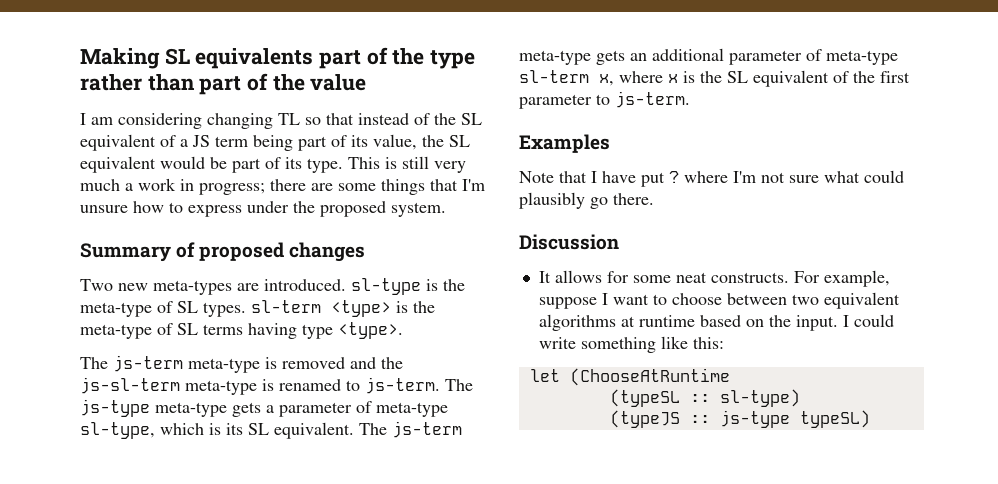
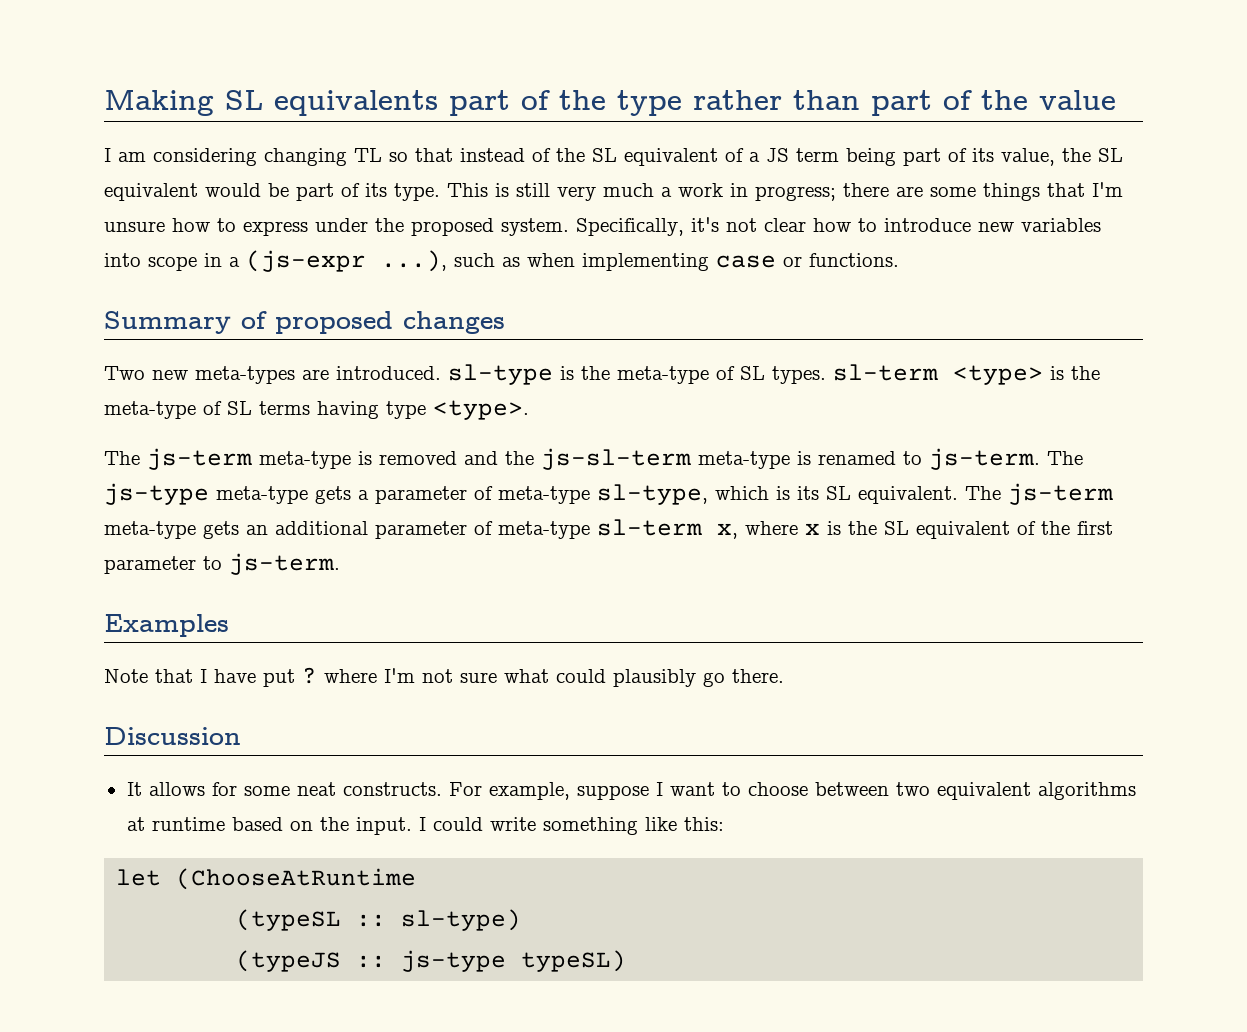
+ Specifically, it's not clear how to introduce new variables into scope in a (js-expr ...), such as when implementing case or functions.

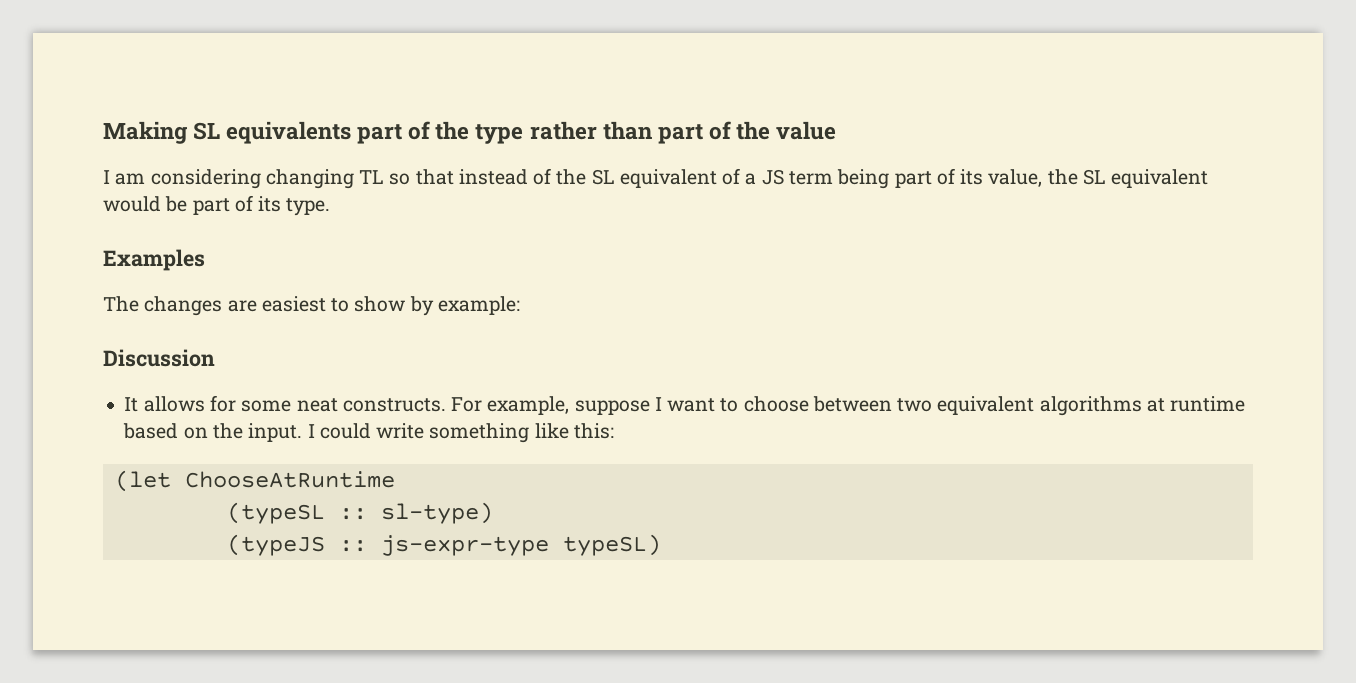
- I am considering changing TL so that instead of the SL equivalent of a JS term being part of its value, the SL equivalent would be part of its type. This is still very much a work in progress; there are some things that I'm unsure how to express under the proposed system. Specifically, it's not clear how to introduce new variables into scope in a (js-expr ...), such as when implementing case or functions.
- Summary of proposed changes
- Two new meta-types are introduced. sl-type is the meta-type of SL types. sl-term <type> is the meta-type of SL terms having type <type>.
- The js-term meta-type is removed and the js-sl-term meta-type is renamed to js-term. The js-type meta-type gets a parameter of meta-type sl-type, which is its SL equivalent. The js-term meta-type gets an additional parameter of meta-type sl-term x, where x is the SL equivalent of the first parameter to js-term.
+ I am considering changing TL so that instead of the SL equivalent of a JS term being part of its value, the SL equivalent would be part of its type.
  Examples
- Note that I have put ? where I'm not sure what could plausibly go there.
+ The changes are easiest to show by example:
- let (ChooseAtRuntime
+ (let ChooseAtRuntime
- (typeJS :: js-type typeSL)
+ (typeJS :: js-expr-type typeSL)

